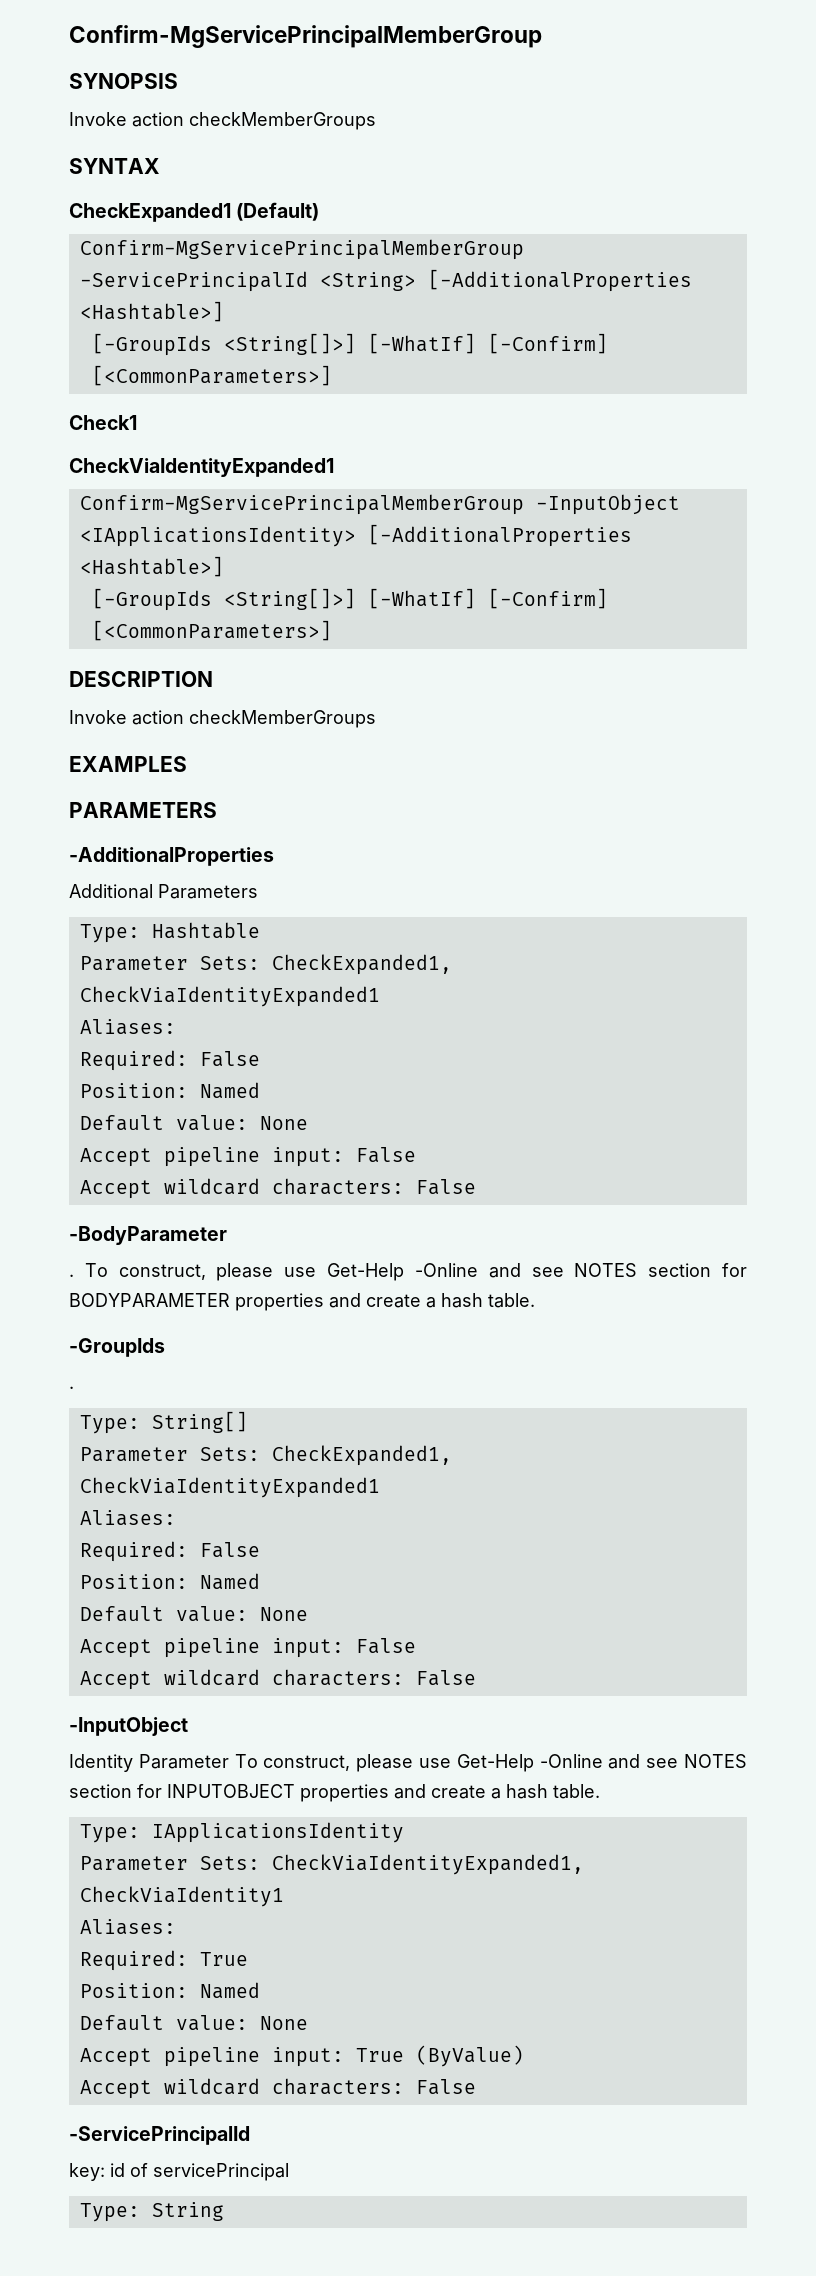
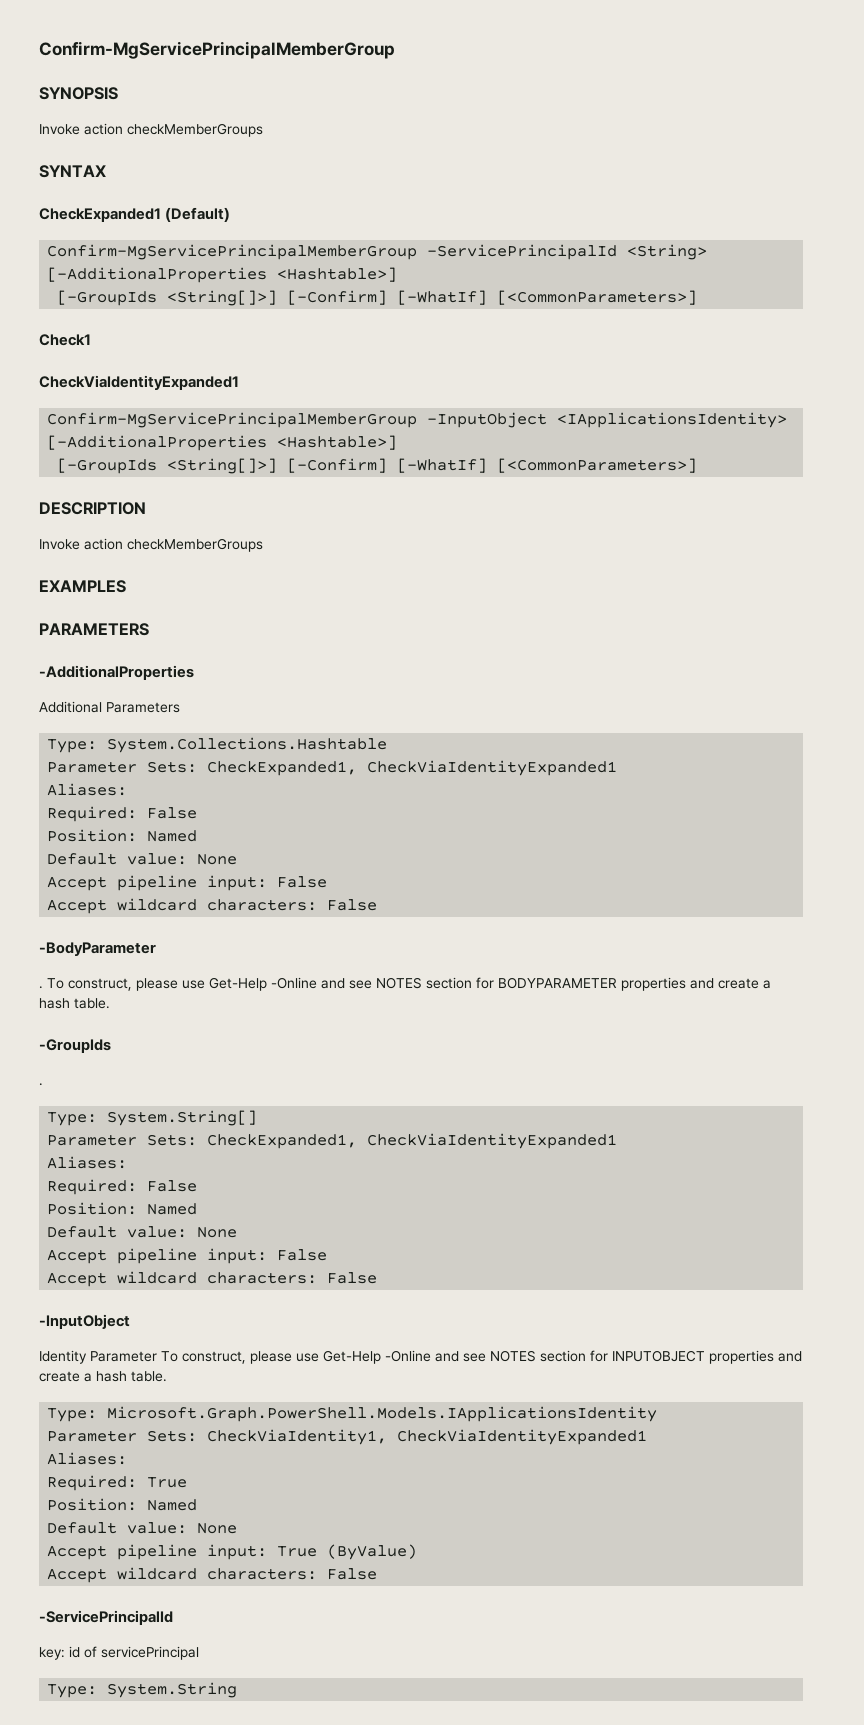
  Confirm-MgServicePrincipalMemberGroup -ServicePrincipalId <String> [-AdditionalProperties <Hashtable>]
- [-GroupIds <String[]>] [-WhatIf] [-Confirm] [<CommonParameters>]
+ [-GroupIds <String[]>] [-Confirm] [-WhatIf] [<CommonParameters>]
  Confirm-MgServicePrincipalMemberGroup -InputObject <IApplicationsIdentity> [-AdditionalProperties <Hashtable>]
- [-GroupIds <String[]>] [-WhatIf] [-Confirm] [<CommonParameters>]
+ [-GroupIds <String[]>] [-Confirm] [-WhatIf] [<CommonParameters>]
- Type: Hashtable
+ Type: System.Collections.Hashtable
- Type: String[]
+ Type: System.String[]
- Type: IApplicationsIdentity
- Parameter Sets: CheckViaIdentityExpanded1, CheckViaIdentity1
+ Type: Microsoft.Graph.PowerShell.Models.IApplicationsIdentity
+ Parameter Sets: CheckViaIdentity1, CheckViaIdentityExpanded1
- Type: String
+ Type: System.String

